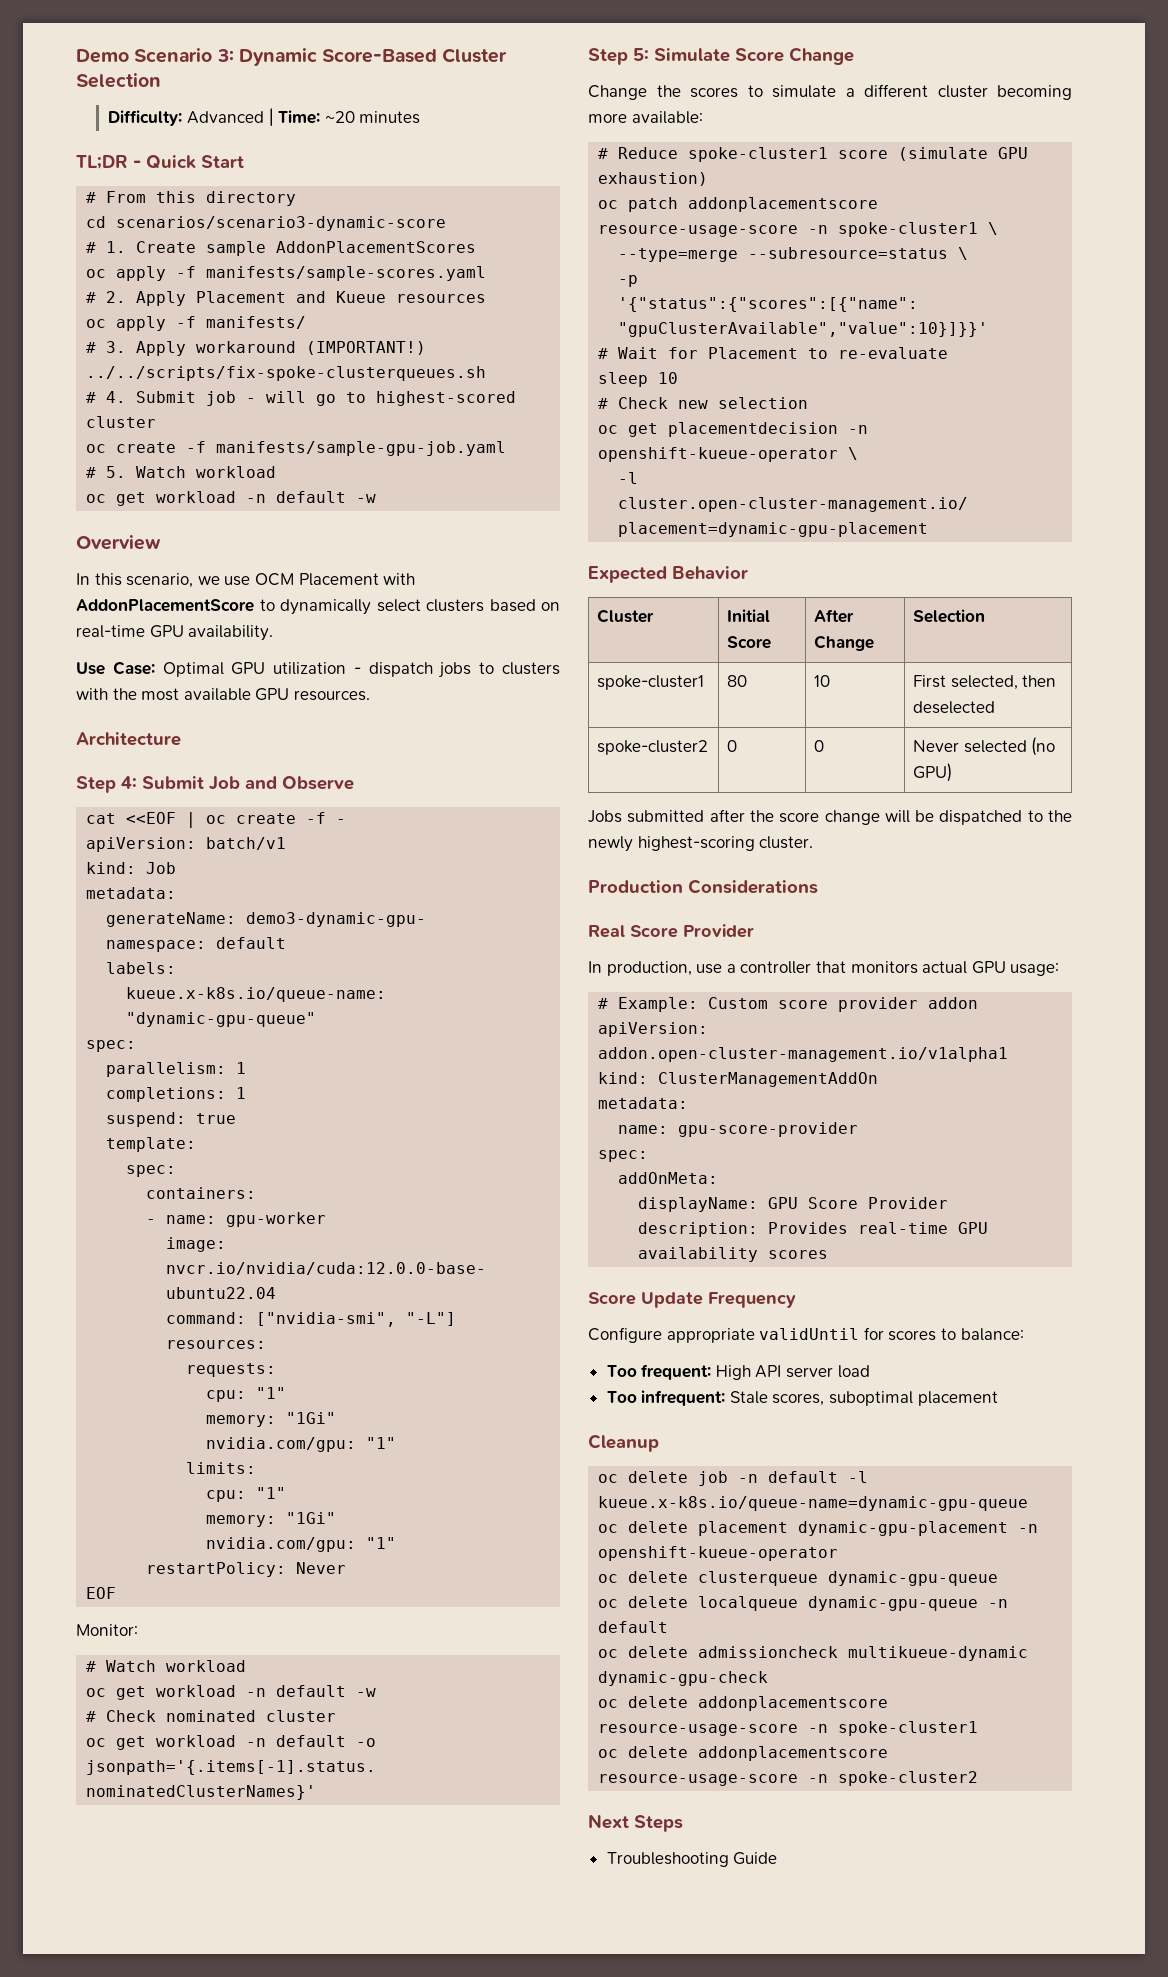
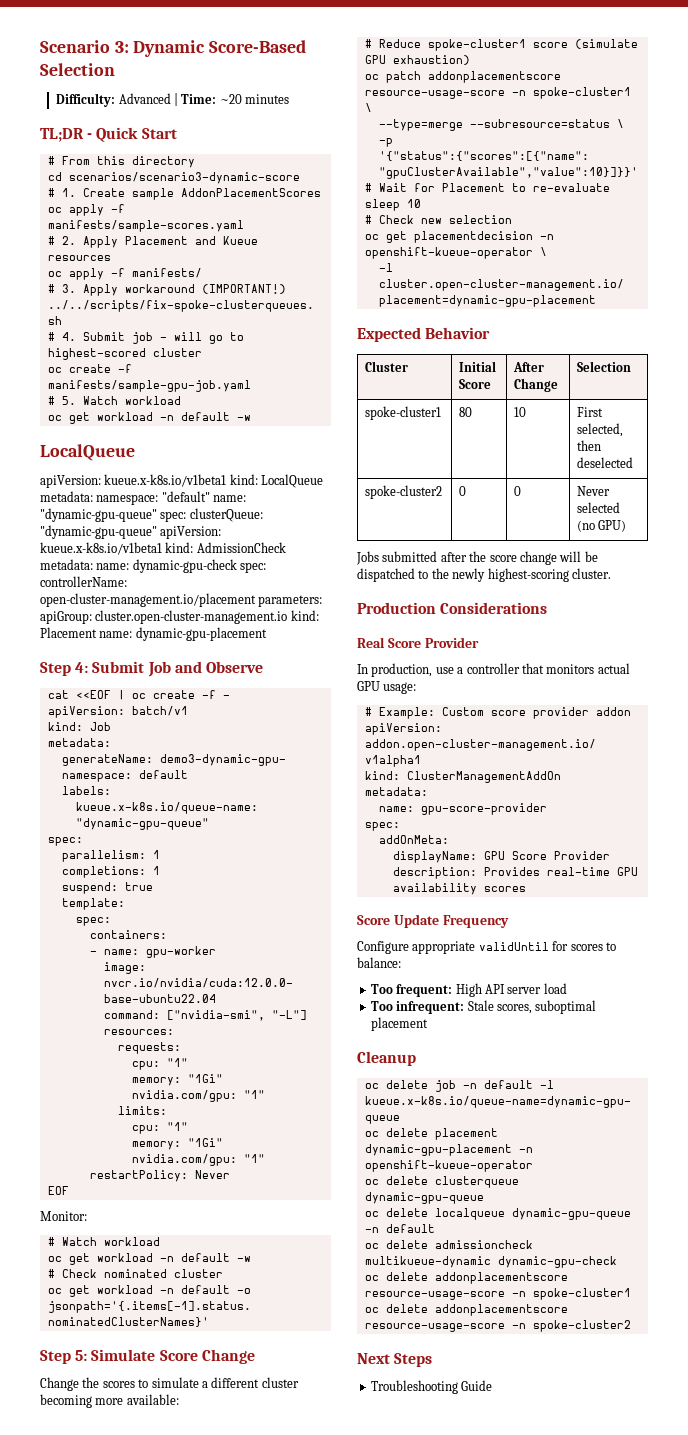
- Demo Scenario 3: Dynamic Score-Based Cluster Selection
+ Scenario 3: Dynamic Score-Based Selection
  # 5. Watch workload
  oc get workload -n default -w
- Overview
- In this scenario, we use OCM Placement with AddonPlacementScore to dynamically select clusters based on real-time GPU availability.
- Use Case: Optimal GPU utilization - dispatch jobs to clusters with the most available GPU resources.
- Architecture
+ LocalQueue
+ apiVersion: kueue.x-k8s.io/v1beta1 kind: LocalQueue metadata: namespace: "default" name: "dynamic-gpu-queue" spec: clusterQueue: "dynamic-gpu-queue" apiVersion: kueue.x-k8s.io/v1beta1 kind: AdmissionCheck metadata: name: dynamic-gpu-check spec: controllerName: open-cluster-management.io/placement parameters: apiGroup: cluster.open-cluster-management.io kind: Placement name: dynamic-gpu-placement

